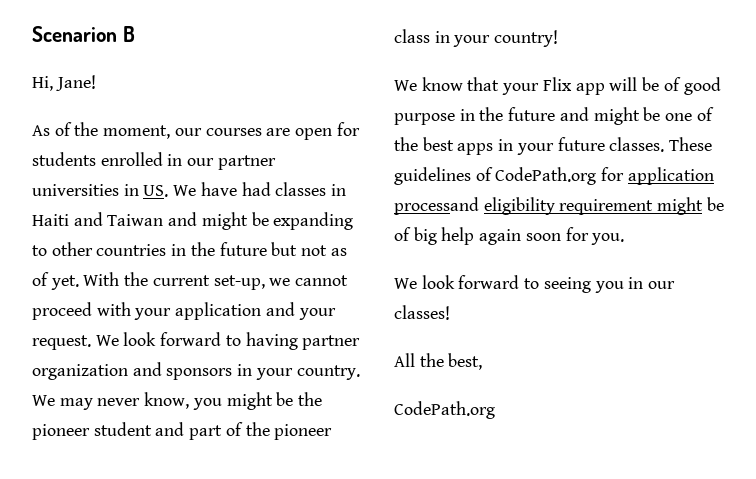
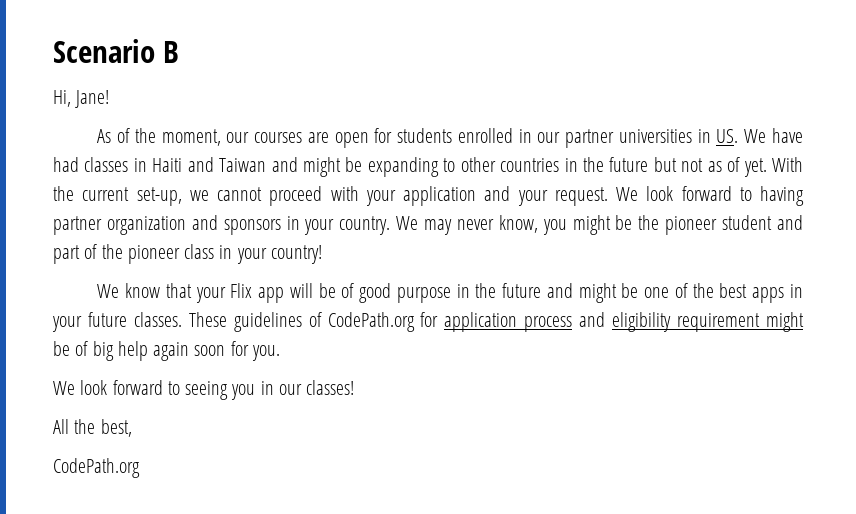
- Scenarion B
+ Scenario B
- These guidelines of CodePath.org for application processand eligibility requirement might be of big help again soon for you.
+ These guidelines of CodePath.org for application process and eligibility requirement might be of big help again soon for you.

